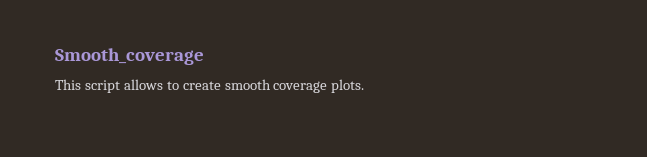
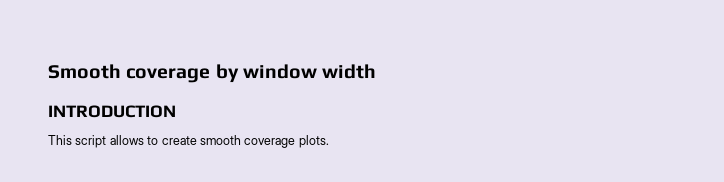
- Smooth_coverage
+ Smooth coverage by window width
+ INTRODUCTION

